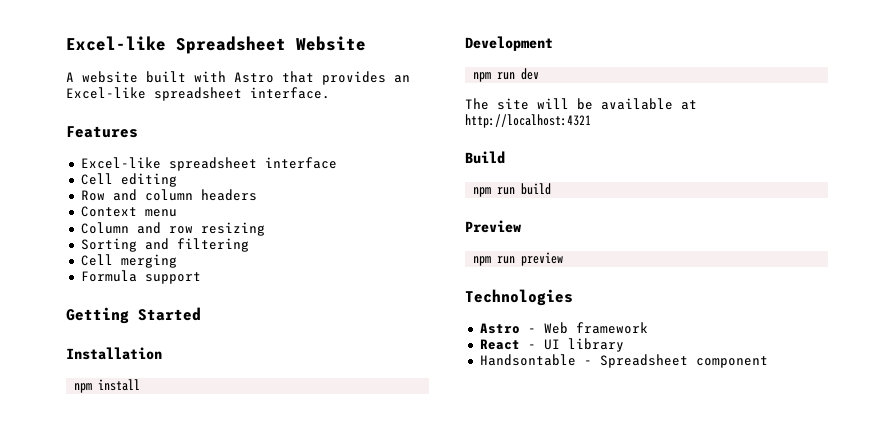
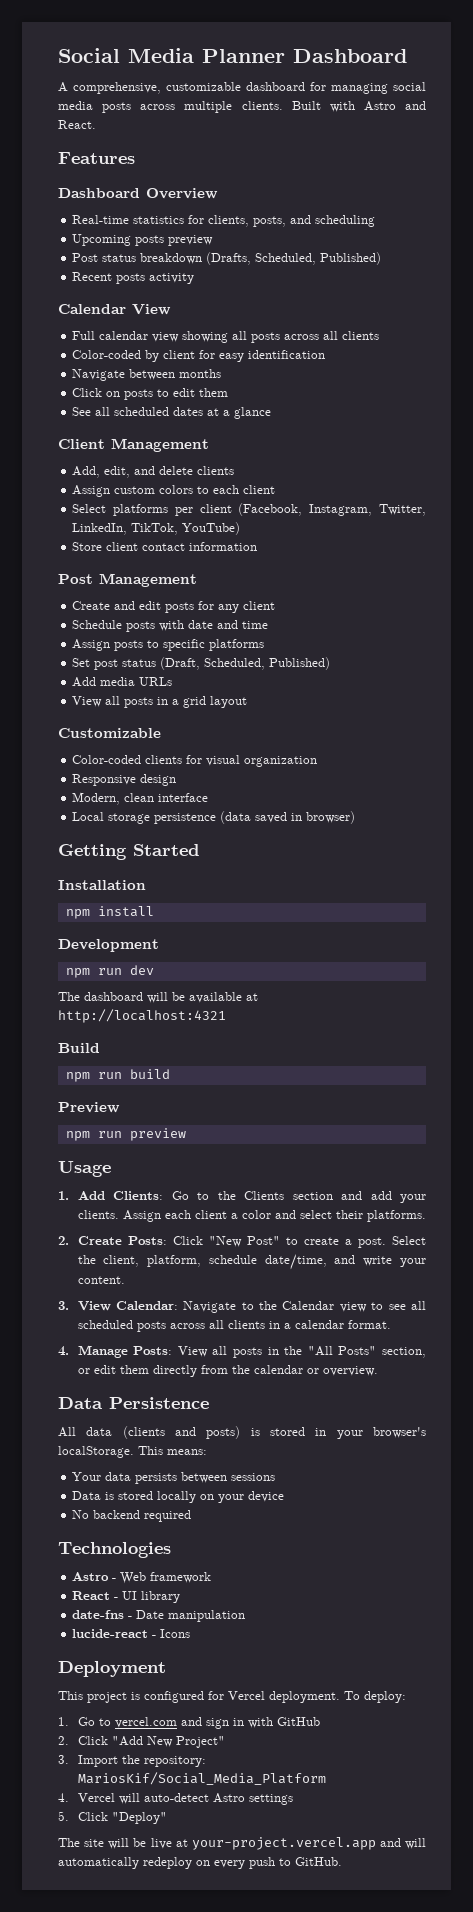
- Excel-like Spreadsheet Website
- A website built with Astro that provides an Excel-like spreadsheet interface.
+ Social Media Planner Dashboard
+ A comprehensive, customizable dashboard for managing social media posts across multiple clients. Built with Astro and React.
  Features
- Excel-like spreadsheet interface
- Cell editing
- Row and column headers
- Context menu
- Column and row resizing
- Sorting and filtering
- Cell merging
- Formula support
+ Dashboard Overview
+ Real-time statistics for clients, posts, and scheduling
+ Upcoming posts preview
+ Post status breakdown (Drafts, Scheduled, Published)
+ Recent posts activity
+ Calendar View
+ Full calendar view showing all posts across all clients
+ Color-coded by client for easy identification
+ Navigate between months
+ Click on posts to edit them
+ See all scheduled dates at a glance
+ Client Management
+ Add, edit, and delete clients
+ Assign custom colors to each client
+ Select platforms per client (Facebook, Instagram, Twitter, LinkedIn, TikTok, YouTube)
+ Store client contact information
+ Post Management
+ Create and edit posts for any client
+ Schedule posts with date and time
+ Assign posts to specific platforms
+ Set post status (Draft, Scheduled, Published)
+ Add media URLs
+ View all posts in a grid layout
+ Customizable
+ Color-coded clients for visual organization
+ Responsive design
+ Modern, clean interface
+ Local storage persistence (data saved in browser)
- The site will be available at http://localhost:4321
+ The dashboard will be available at http://localhost:4321
+ Usage
+ 1. Add Clients: Go to the Clients section and add your clients. Assign each client a color and select their platforms.
+ 2. Create Posts: Click "New Post" to create a post. Select the client, platform, schedule date/time, and write your content.
+ 3. View Calendar: Navigate to the Calendar view to see all scheduled posts across all clients in a calendar format.
+ 4. Manage Posts: View all posts in the "All Posts" section, or edit them directly from the calendar or overview.
+ Data Persistence
+ All data (clients and posts) is stored in your browser's localStorage. This means:
+ Your data persists between sessions
+ Data is stored locally on your device
+ No backend required
- Handsontable - Spreadsheet component
+ date-fns - Date manipulation
+ lucide-react - Icons
+ Deployment
+ This project is configured for Vercel deployment. To deploy:
+ 1. Go to vercel.com and sign in with GitHub
+ 2. Click "Add New Project"
+ 3. Import the repository: MariosKif/Social_Media_Platform
+ 4. Vercel will auto-detect Astro settings
+ 5. Click "Deploy"
+ The site will be live at your-project.vercel.app and will automatically redeploy on every push to GitHub.

